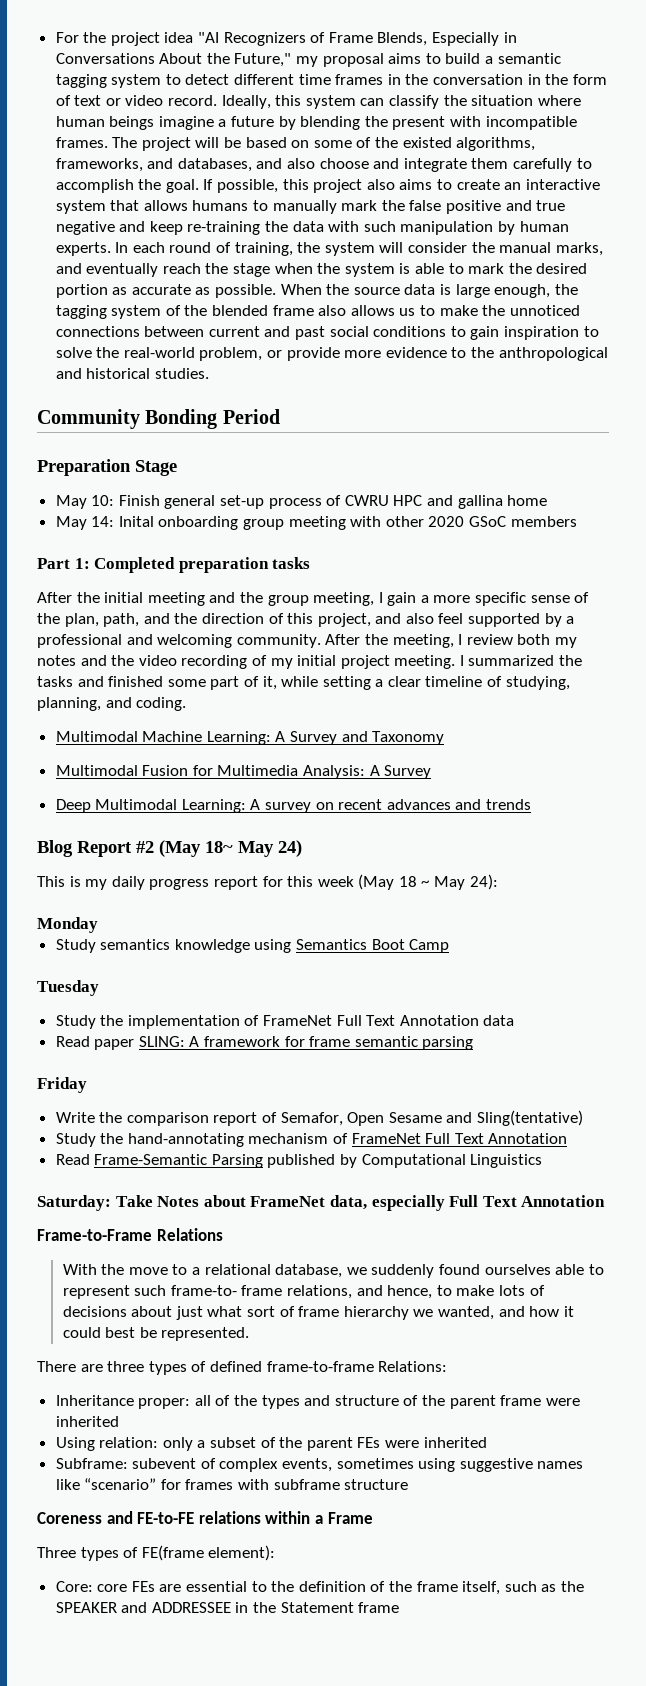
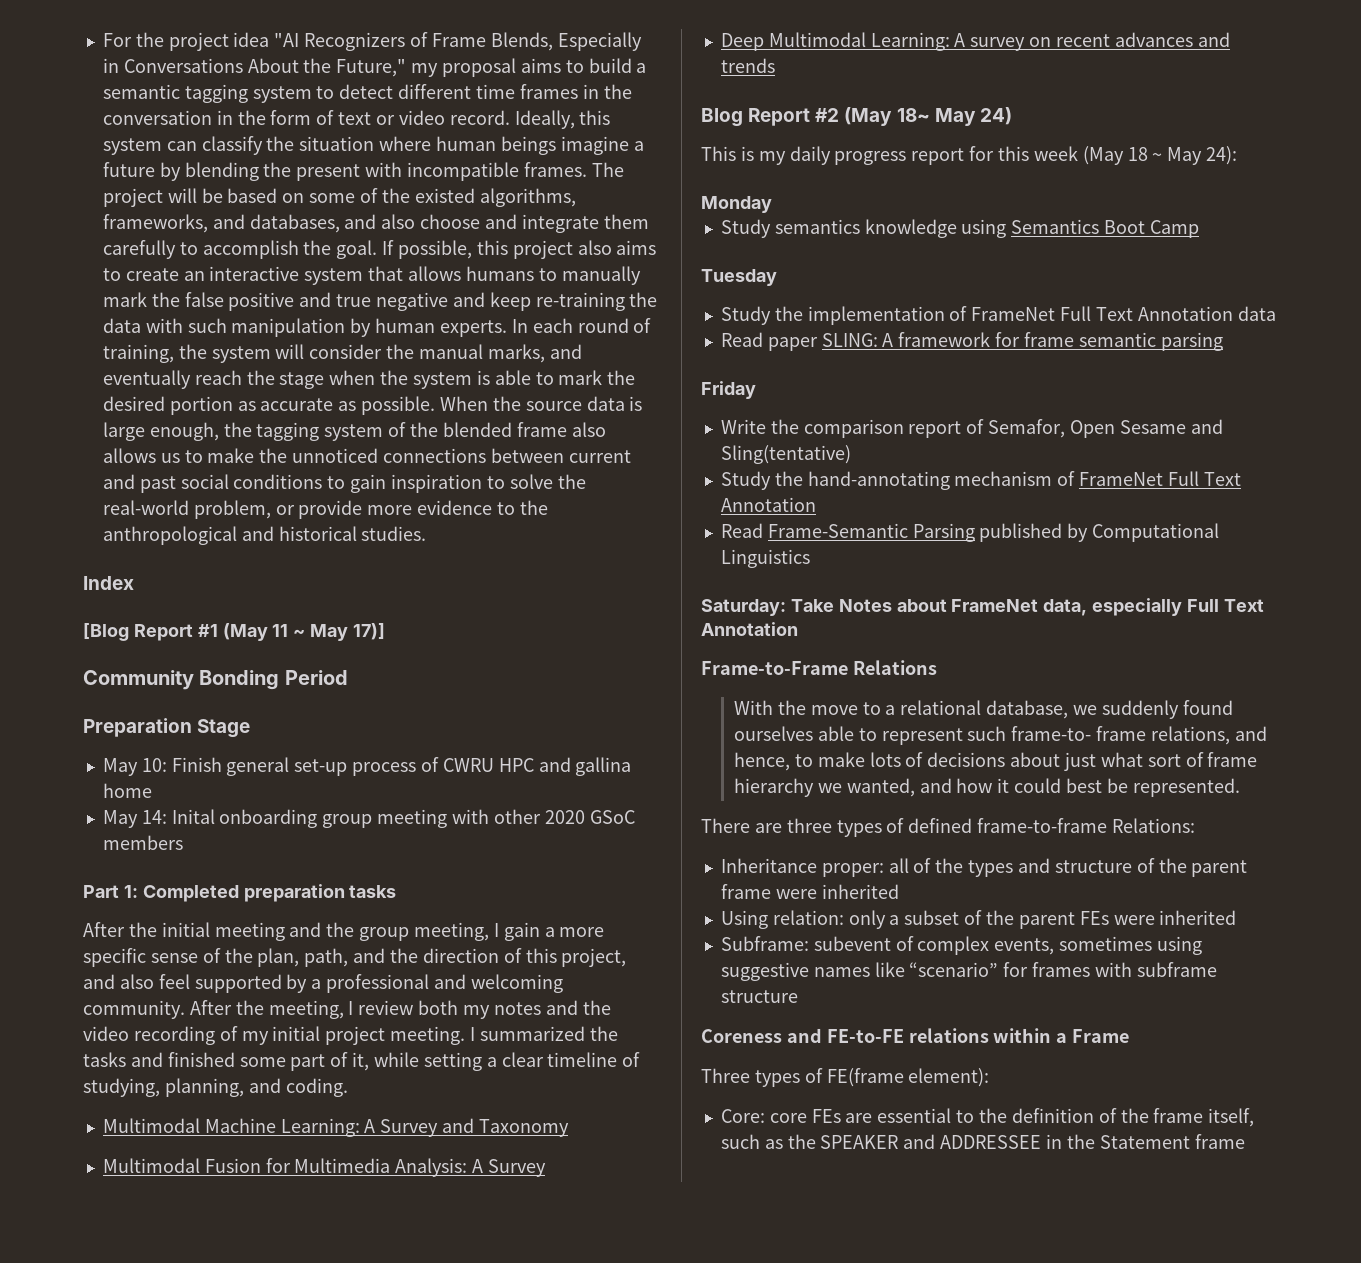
+ Index
+ [Blog Report #1 (May 11 ~ May 17)]

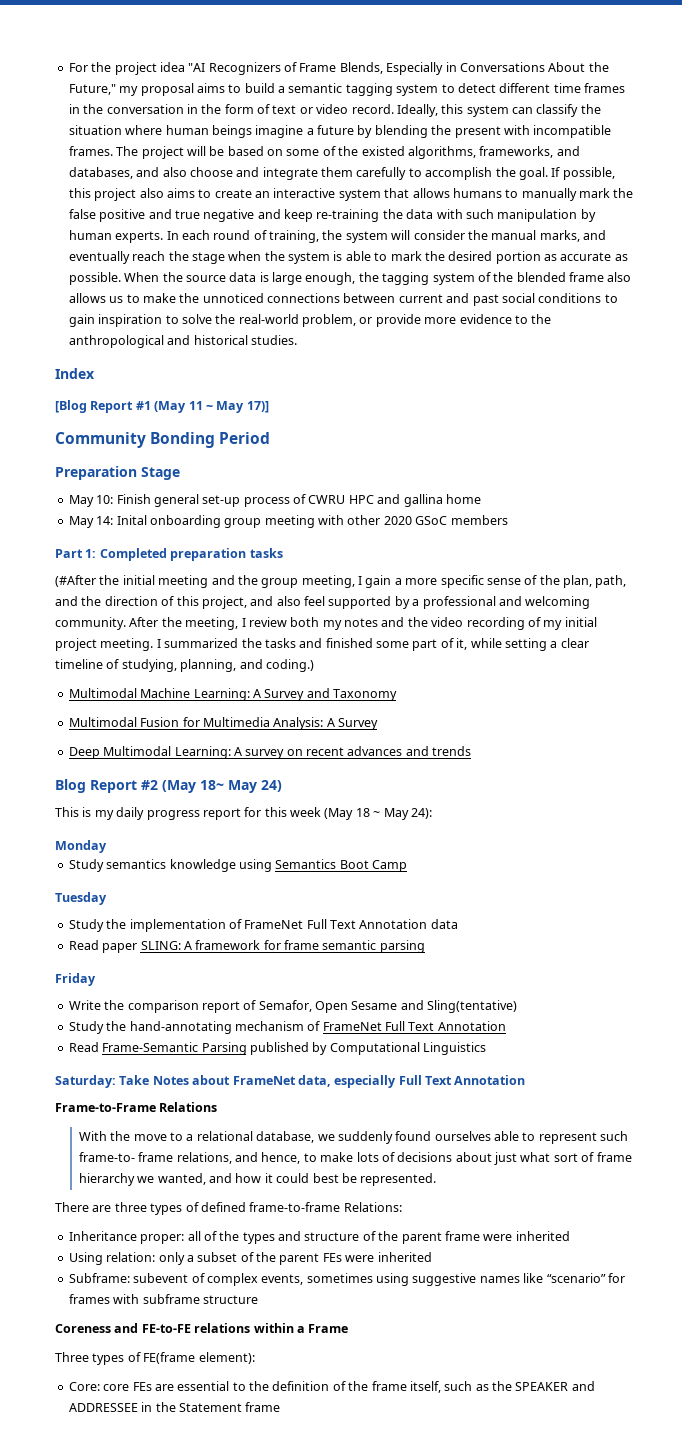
- After the initial meeting and the group meeting, I gain a more specific sense of the plan, path, and the direction of this project, and also feel supported by a professional and welcoming community.
+ (#After the initial meeting and the group meeting, I gain a more specific sense of the plan, path, and the direction of this project, and also feel supported by a professional and welcoming community.
- I summarized the tasks and finished some part of it, while setting a clear timeline of studying, planning, and coding.
+ I summarized the tasks and finished some part of it, while setting a clear timeline of studying, planning, and coding.)

